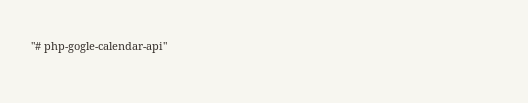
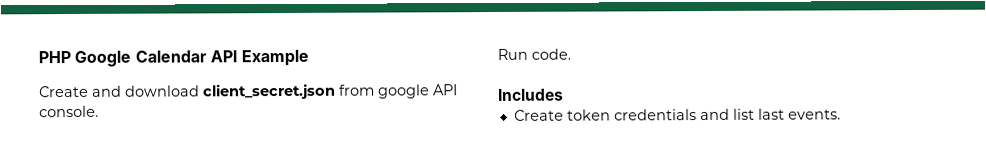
- "# php-gogle-calendar-api"
+ PHP Google Calendar API Example
+ Create and download client_secret.json from google API console.
+ Run code.
+ Includes
+ Create token credentials and list last events.

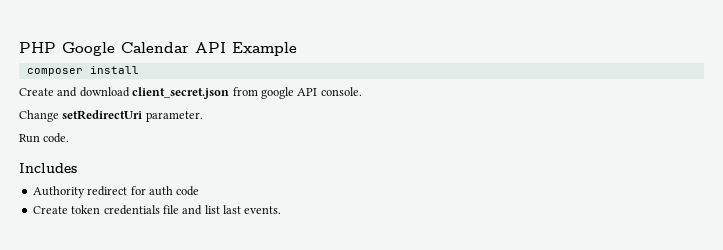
+ composer install
+ Change setRedirectUri parameter.
+ Authority redirect for auth code
- Create token credentials and list last events.
+ Create token credentials file and list last events.

